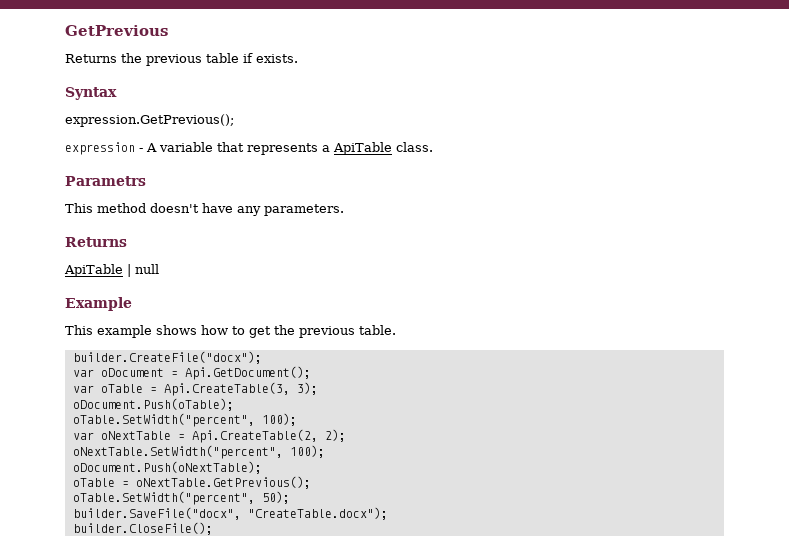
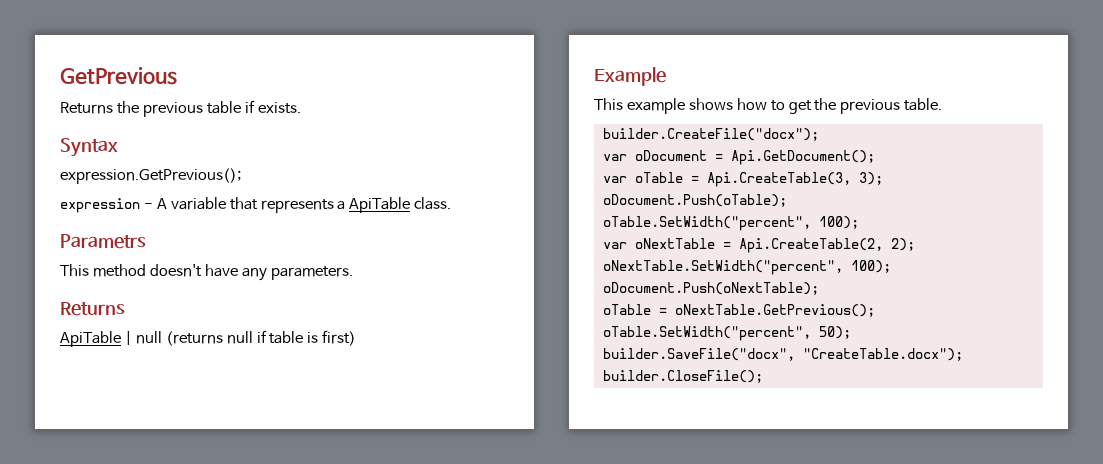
- ApiTable | null
+ ApiTable | null (returns null if table is first)

